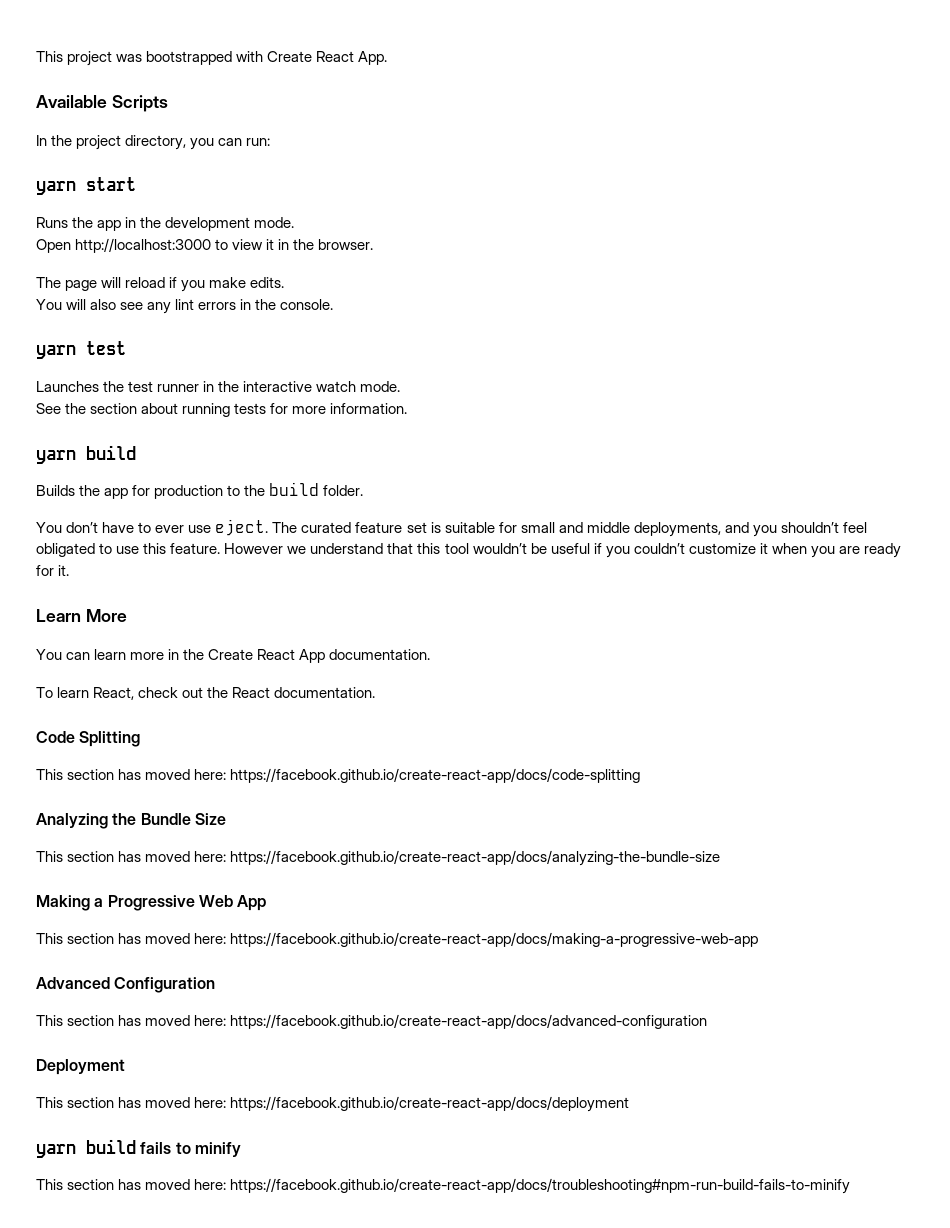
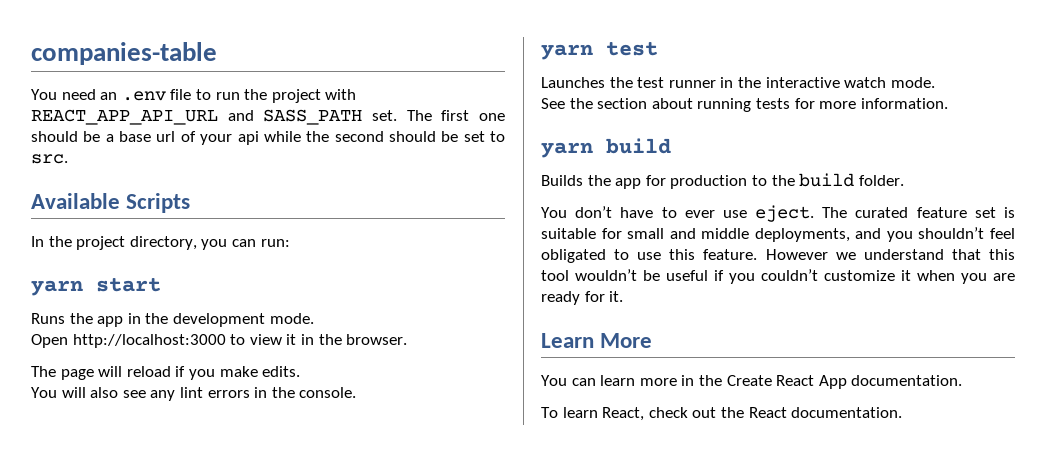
- This project was bootstrapped with Create React App.
+ companies-table
+ You need an .env file to run the project with REACT_APP_API_URL and SASS_PATH set. The first one should be a base url of your api while the second should be set to src.
- Code Splitting
- This section has moved here: https://facebook.github.io/create-react-app/docs/code-splitting
- Analyzing the Bundle Size
- This section has moved here: https://facebook.github.io/create-react-app/docs/analyzing-the-bundle-size
- Making a Progressive Web App
- This section has moved here: https://facebook.github.io/create-react-app/docs/making-a-progressive-web-app
- Advanced Configuration
- This section has moved here: https://facebook.github.io/create-react-app/docs/advanced-configuration
- Deployment
- This section has moved here: https://facebook.github.io/create-react-app/docs/deployment
- yarn build fails to minify
- This section has moved here: https://facebook.github.io/create-react-app/docs/troubleshooting#npm-run-build-fails-to-minify

